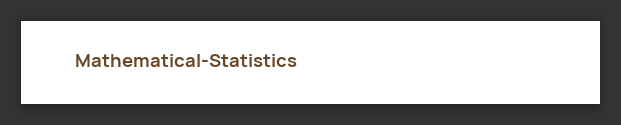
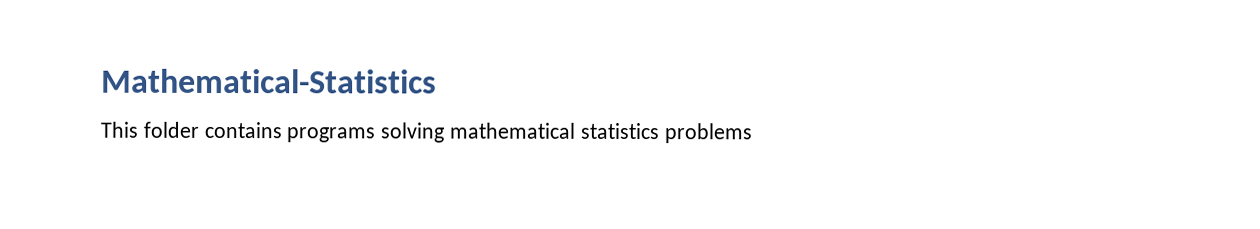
+ This folder contains programs solving mathematical statistics problems

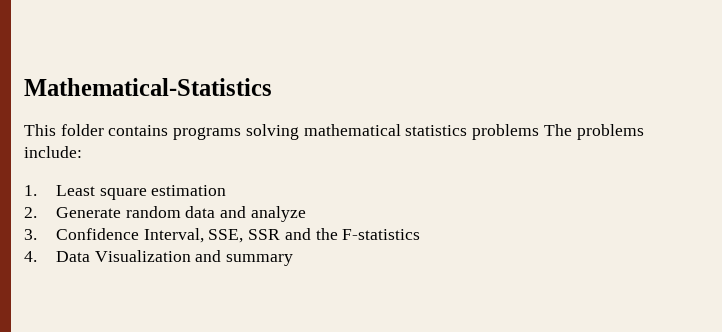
- This folder contains programs solving mathematical statistics problems
+ This folder contains programs solving mathematical statistics problems The problems include:
+ 1. Least square estimation
+ 2. Generate random data and analyze
+ 3. Confidence Interval, SSE, SSR and the F-statistics
+ 4. Data Visualization and summary

